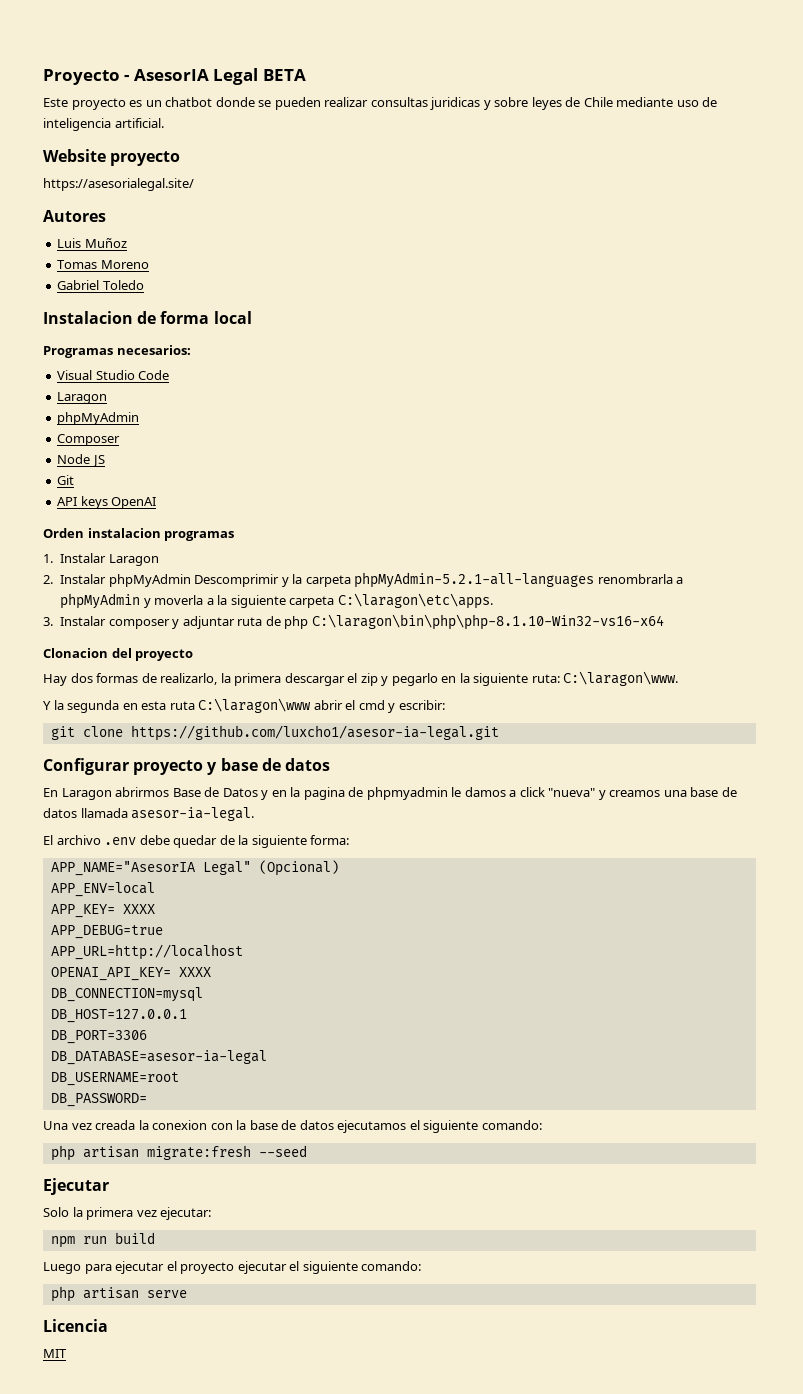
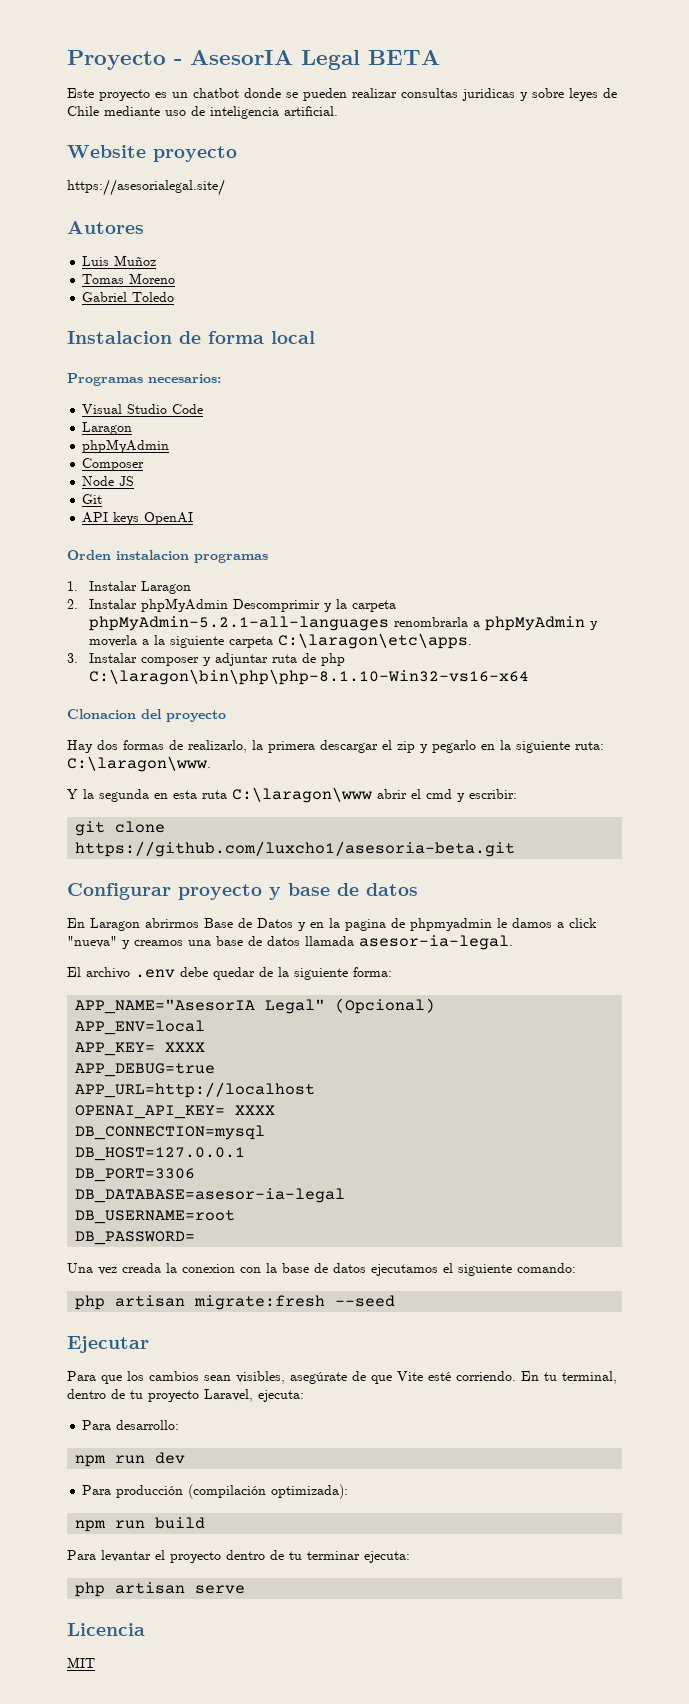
- git clone https://github.com/luxcho1/asesor-ia-legal.git
+ git clone https://github.com/luxcho1/asesoria-beta.git
- Solo la primera vez ejecutar:
+ Para que los cambios sean visibles, asegúrate de que Vite esté corriendo. En tu terminal, dentro de tu proyecto Laravel, ejecuta:
+ Para desarrollo:
+ npm run dev
+ Para producción (compilación optimizada):
  npm run build
- Luego para ejecutar el proyecto ejecutar el siguiente comando:
+ Para levantar el proyecto dentro de tu terminar ejecuta:

